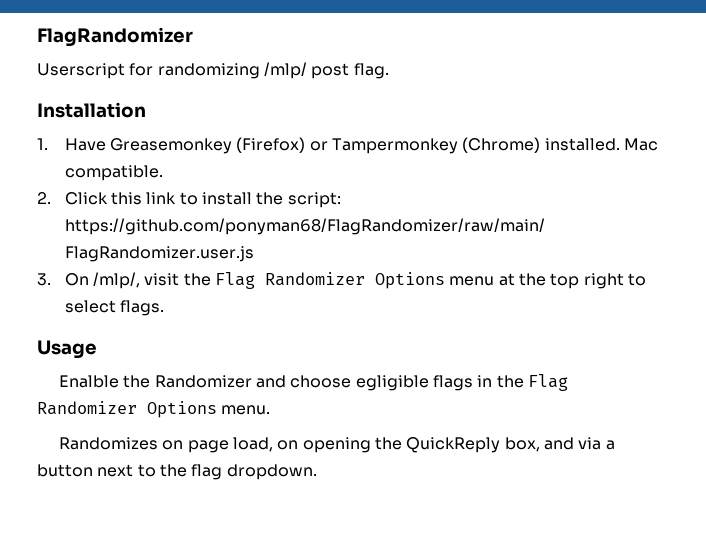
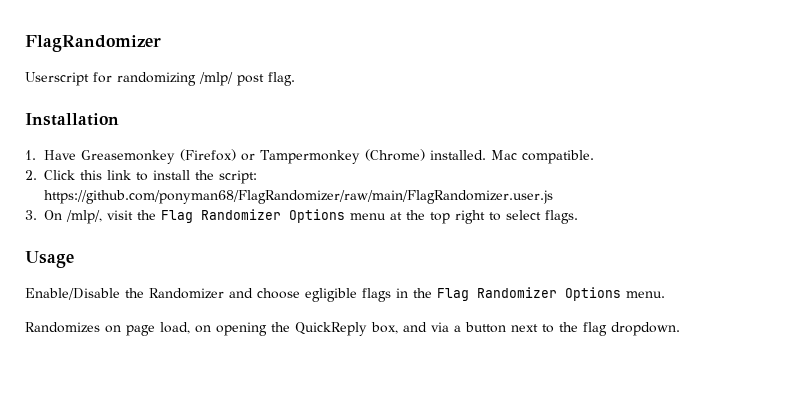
- Enalble the Randomizer and choose egligible flags in the Flag Randomizer Options menu.
+ Enable/Disable the Randomizer and choose egligible flags in the Flag Randomizer Options menu.

